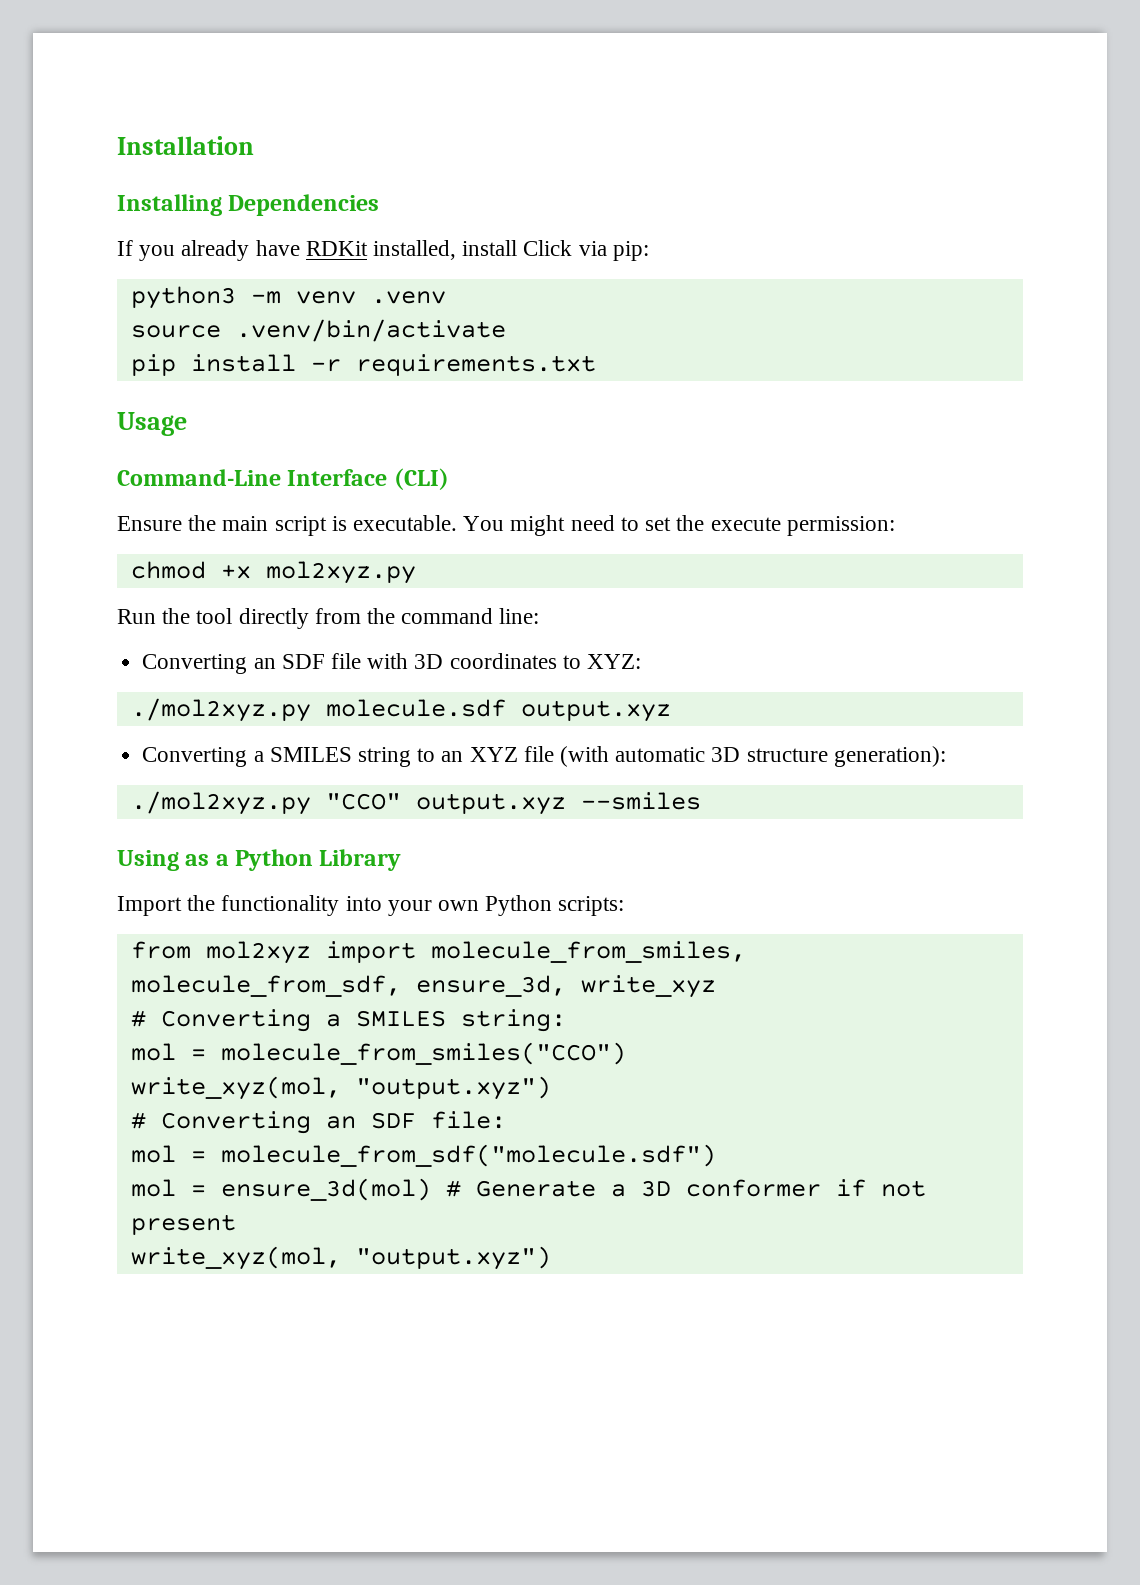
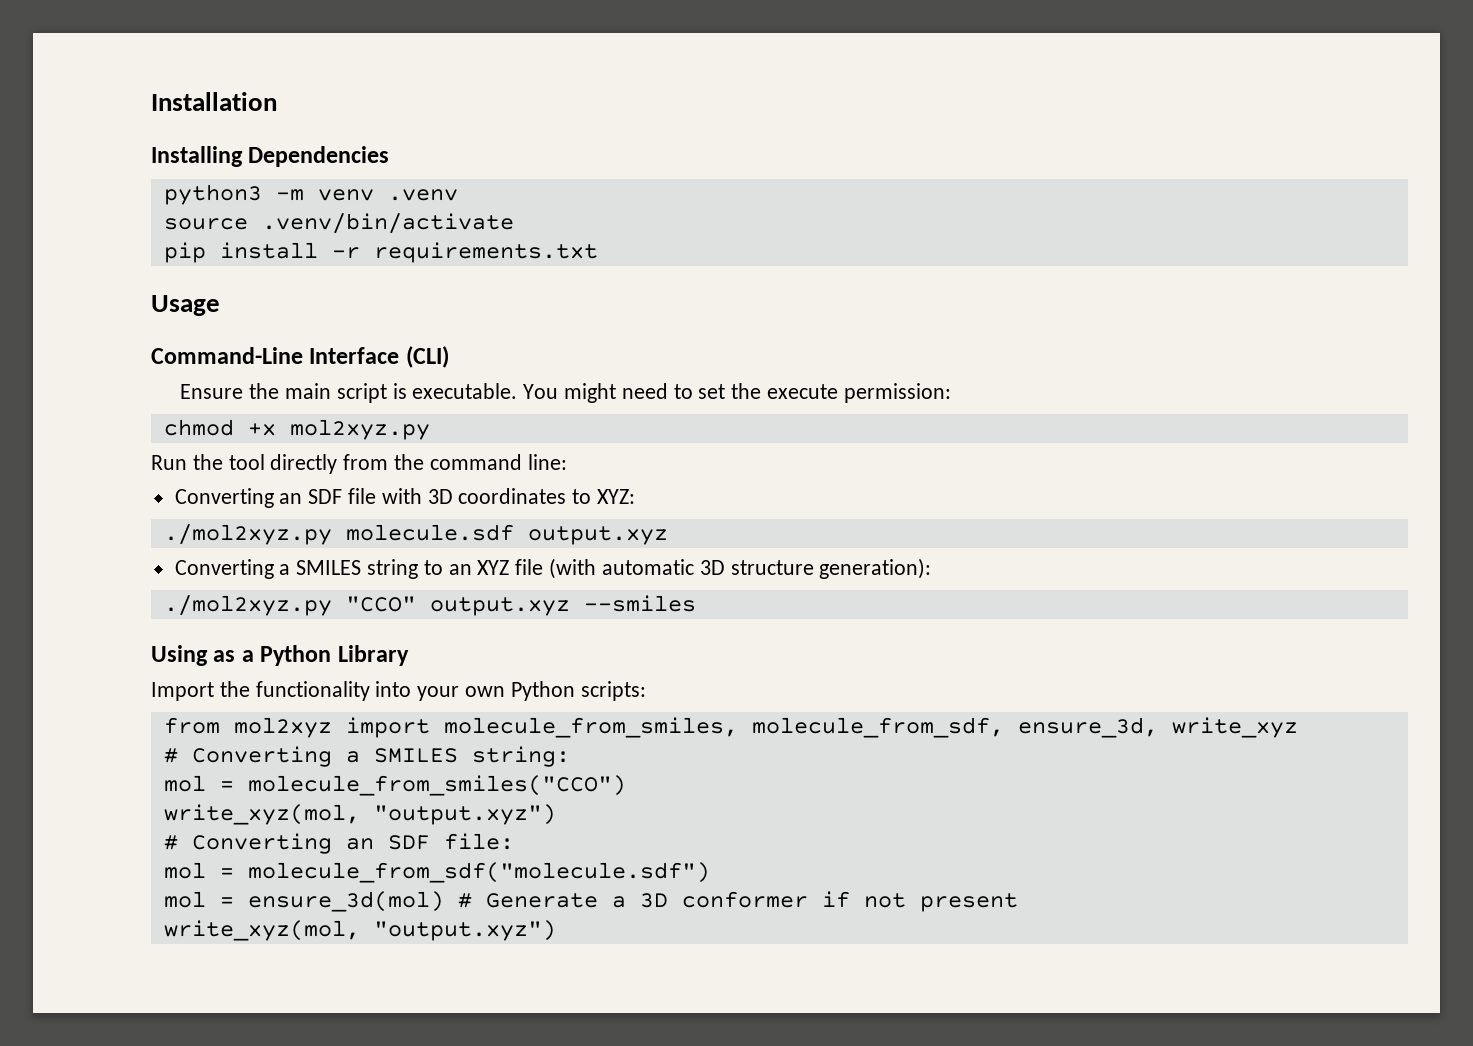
- If you already have RDKit installed, install Click via pip:

